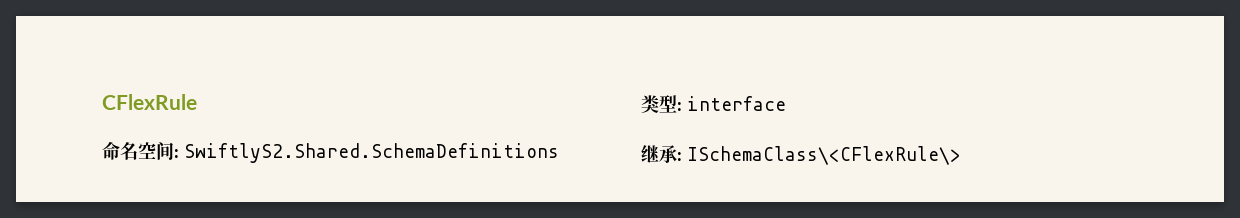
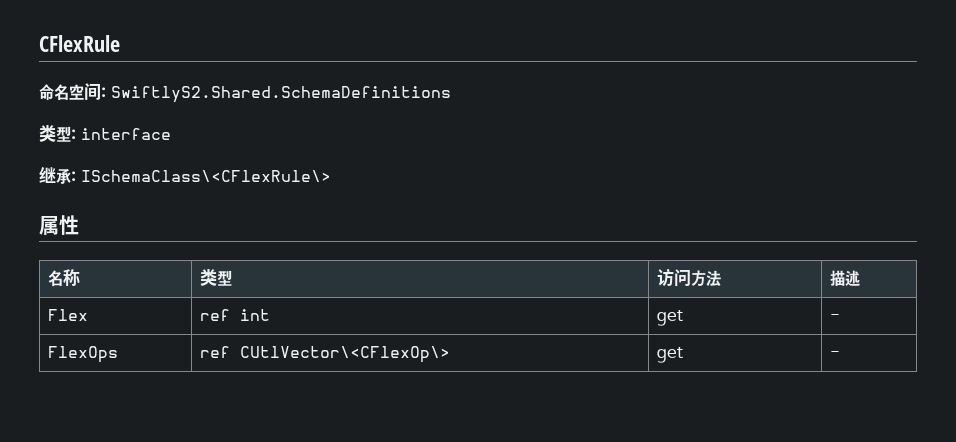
+ 属性
+ 名称 | 类型 | 访问方法 | 描述
+ Flex | ref int | get | -
+ FlexOps | ref CUtlVector\<CFlexOp\> | get | -

